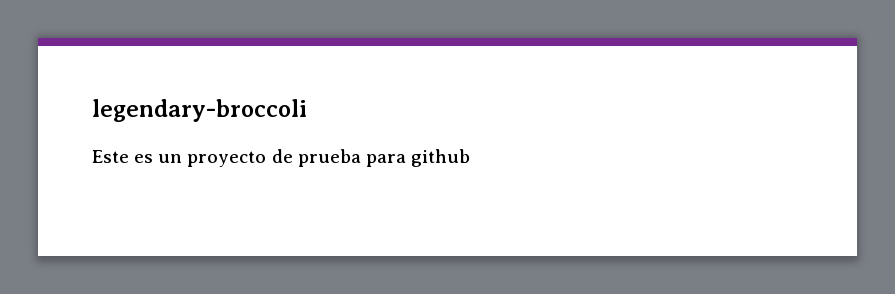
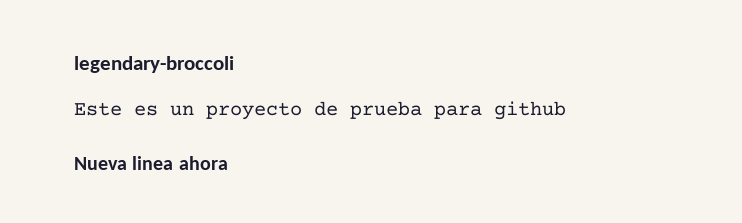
+ Nueva linea ahora

